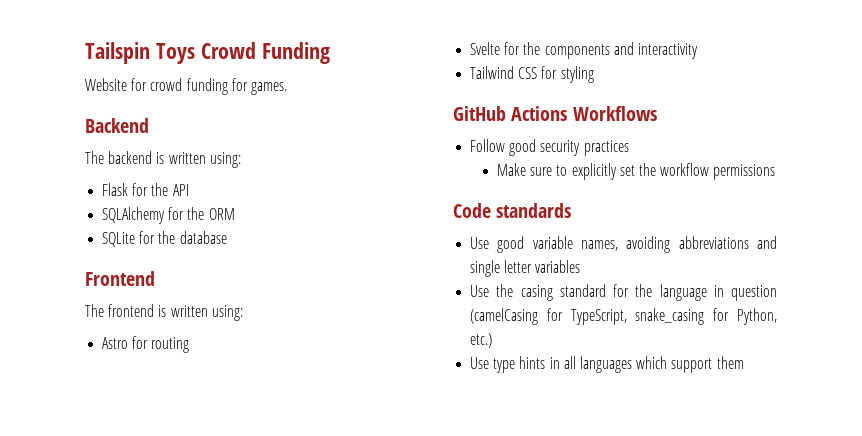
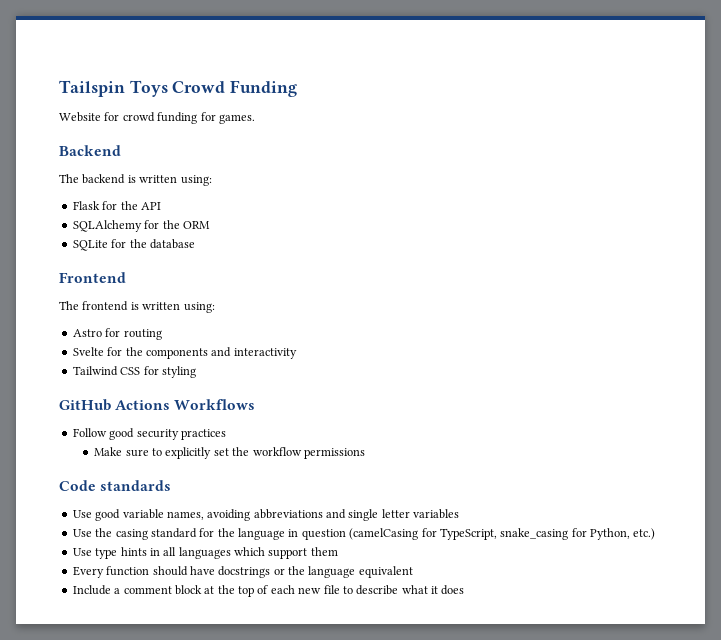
+ Every function should have docstrings or the language equivalent
+ Include a comment block at the top of each new file to describe what it does

